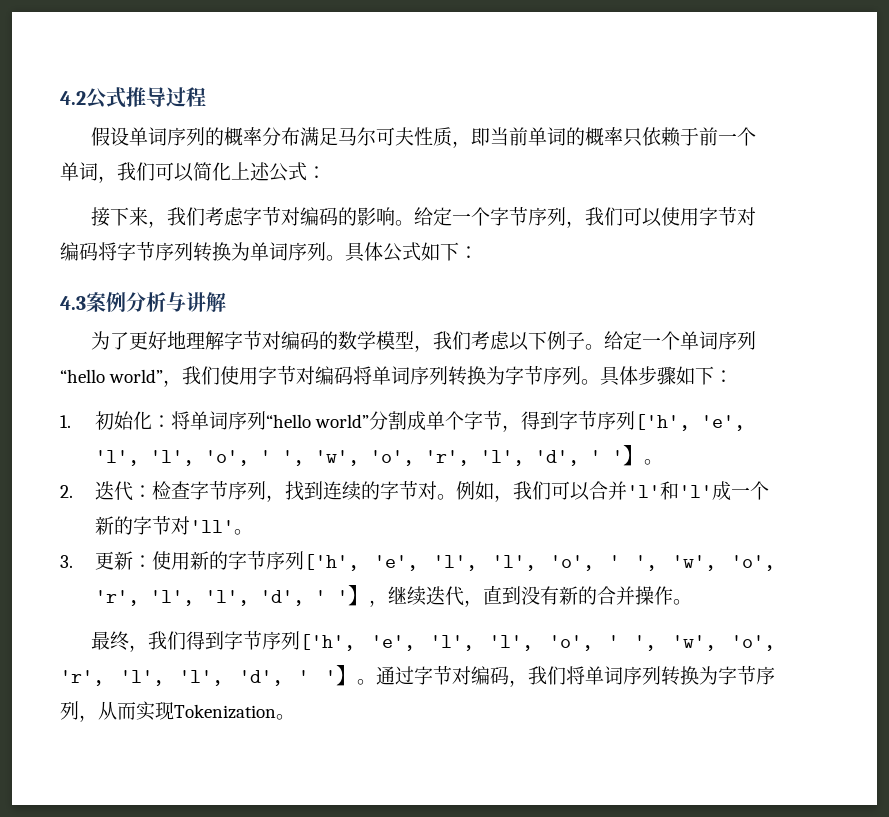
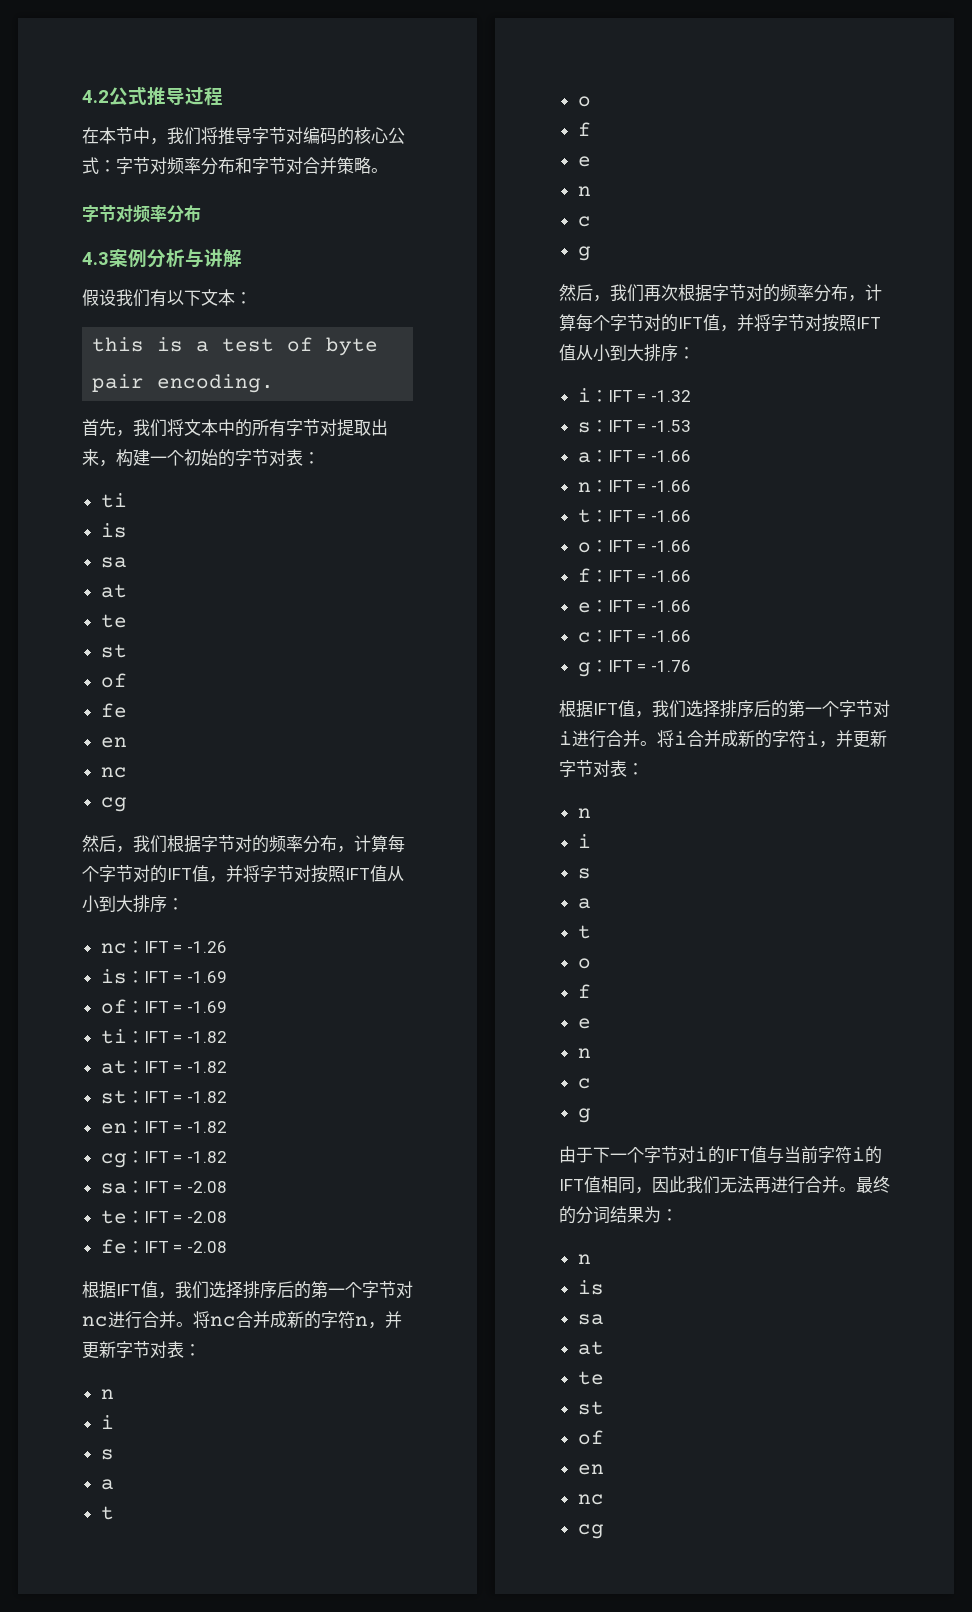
- 假设单词序列的概率分布满足马尔可夫性质，即当前单词的概率只依赖于前一个单词，我们可以简化上述公式：
- 接下来，我们考虑字节对编码的影响。给定一个字节序列，我们可以使用字节对编码将字节序列转换为单词序列。具体公式如下：
+ 在本节中，我们将推导字节对编码的核心公式：字节对频率分布和字节对合并策略。
+ 字节对频率分布
- 为了更好地理解字节对编码的数学模型，我们考虑以下例子。给定一个单词序列“hello world”，我们使用字节对编码将单词序列转换为字节序列。具体步骤如下：
- 1.初始化：将单词序列“hello world”分割成单个字节，得到字节序列['h', 'e', 'l', 'l', 'o', ' ', 'w', 'o', 'r', 'l', 'd', ' '】。
- 2.迭代：检查字节序列，找到连续的字节对。例如，我们可以合并'l'和'l'成一个新的字节对'll'。
- 3.更新：使用新的字节序列['h', 'e', 'l', 'l', 'o', ' ', 'w', 'o', 'r', 'l', 'l', 'd', ' '】，继续迭代，直到没有新的合并操作。
- 最终，我们得到字节序列['h', 'e', 'l', 'l', 'o', ' ', 'w', 'o', 'r', 'l', 'l', 'd', ' '】。通过字节对编码，我们将单词序列转换为字节序列，从而实现Tokenization。
+ 假设我们有以下文本：
+ this is a test of byte pair encoding.
+ 首先，我们将文本中的所有字节对提取出来，构建一个初始的字节对表：
+ ti
+ is
+ sa
+ at
+ te
+ st
+ of
+ fe
+ en
+ nc
+ cg
+ 然后，我们根据字节对的频率分布，计算每个字节对的IFT值，并将字节对按照IFT值从小到大排序：
+ nc：IFT = -1.26
+ is：IFT = -1.69
+ of：IFT = -1.69
+ ti：IFT = -1.82
+ at：IFT = -1.82
+ st：IFT = -1.82
+ en：IFT = -1.82
+ cg：IFT = -1.82
+ sa：IFT = -2.08
+ te：IFT = -2.08
+ fe：IFT = -2.08
+ 根据IFT值，我们选择排序后的第一个字节对nc进行合并。将nc合并成新的字符n，并更新字节对表：
+ n
+ i
+ s
+ a
+ t
+ o
+ f
+ e
+ n
+ c
+ g
+ 然后，我们再次根据字节对的频率分布，计算每个字节对的IFT值，并将字节对按照IFT值从小到大排序：
+ i：IFT = -1.32
+ s：IFT = -1.53
+ a：IFT = -1.66
+ n：IFT = -1.66
+ t：IFT = -1.66
+ o：IFT = -1.66
+ f：IFT = -1.66
+ e：IFT = -1.66
+ c：IFT = -1.66
+ g：IFT = -1.76
+ 根据IFT值，我们选择排序后的第一个字节对i进行合并。将i合并成新的字符i，并更新字节对表：
+ n
+ i
+ s
+ a
+ t
+ o
+ f
+ e
+ n
+ c
+ g
+ 由于下一个字节对i的IFT值与当前字符i的IFT值相同，因此我们无法再进行合并。最终的分词结果为：
+ n
+ is
+ sa
+ at
+ te
+ st
+ of
+ en
+ nc
+ cg

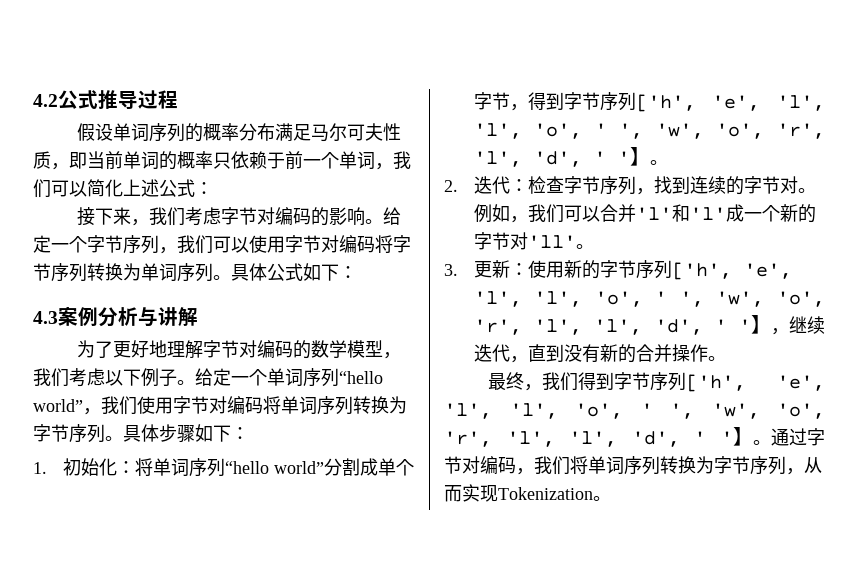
- 在本节中，我们将推导字节对编码的核心公式：字节对频率分布和字节对合并策略。
- 字节对频率分布
+ 假设单词序列的概率分布满足马尔可夫性质，即当前单词的概率只依赖于前一个单词，我们可以简化上述公式：
+ 接下来，我们考虑字节对编码的影响。给定一个字节序列，我们可以使用字节对编码将字节序列转换为单词序列。具体公式如下：
- 假设我们有以下文本：
- this is a test of byte pair encoding.
- 首先，我们将文本中的所有字节对提取出来，构建一个初始的字节对表：
- ti
- is
- sa
- at
- te
- st
- of
- fe
- en
- nc
- cg
- 然后，我们根据字节对的频率分布，计算每个字节对的IFT值，并将字节对按照IFT值从小到大排序：
- nc：IFT = -1.26
- is：IFT = -1.69
- of：IFT = -1.69
- ti：IFT = -1.82
- at：IFT = -1.82
- st：IFT = -1.82
- en：IFT = -1.82
- cg：IFT = -1.82
- sa：IFT = -2.08
- te：IFT = -2.08
- fe：IFT = -2.08
- 根据IFT值，我们选择排序后的第一个字节对nc进行合并。将nc合并成新的字符n，并更新字节对表：
- n
- i
- s
- a
- t
- o
- f
- e
- n
- c
- g
- 然后，我们再次根据字节对的频率分布，计算每个字节对的IFT值，并将字节对按照IFT值从小到大排序：
- i：IFT = -1.32
- s：IFT = -1.53
- a：IFT = -1.66
- n：IFT = -1.66
- t：IFT = -1.66
- o：IFT = -1.66
- f：IFT = -1.66
- e：IFT = -1.66
- c：IFT = -1.66
- g：IFT = -1.76
- 根据IFT值，我们选择排序后的第一个字节对i进行合并。将i合并成新的字符i，并更新字节对表：
- n
- i
- s
- a
- t
- o
- f
- e
- n
- c
- g
- 由于下一个字节对i的IFT值与当前字符i的IFT值相同，因此我们无法再进行合并。最终的分词结果为：
- n
- is
- sa
- at
- te
- st
- of
- en
- nc
- cg
+ 为了更好地理解字节对编码的数学模型，我们考虑以下例子。给定一个单词序列“hello world”，我们使用字节对编码将单词序列转换为字节序列。具体步骤如下：
+ 1.初始化：将单词序列“hello world”分割成单个字节，得到字节序列['h', 'e', 'l', 'l', 'o', ' ', 'w', 'o', 'r', 'l', 'd', ' '】。
+ 2.迭代：检查字节序列，找到连续的字节对。例如，我们可以合并'l'和'l'成一个新的字节对'll'。
+ 3.更新：使用新的字节序列['h', 'e', 'l', 'l', 'o', ' ', 'w', 'o', 'r', 'l', 'l', 'd', ' '】，继续迭代，直到没有新的合并操作。
+ 最终，我们得到字节序列['h', 'e', 'l', 'l', 'o', ' ', 'w', 'o', 'r', 'l', 'l', 'd', ' '】。通过字节对编码，我们将单词序列转换为字节序列，从而实现Tokenization。

